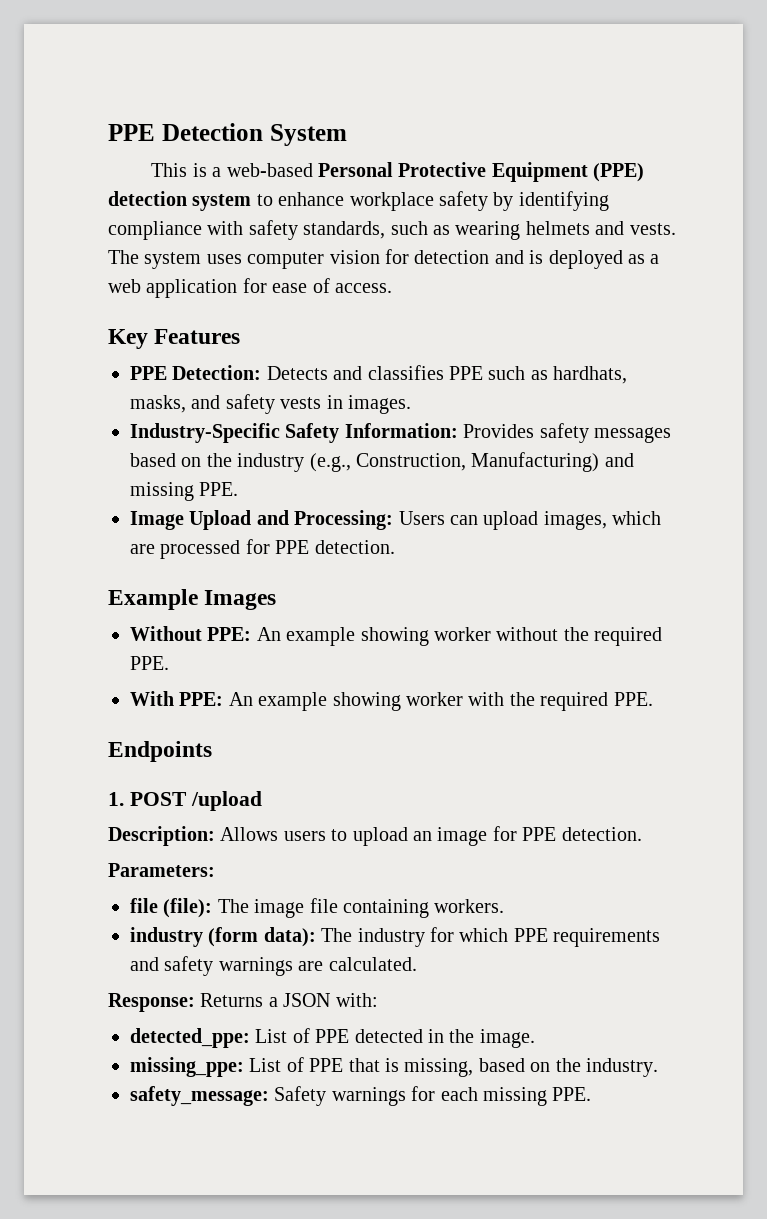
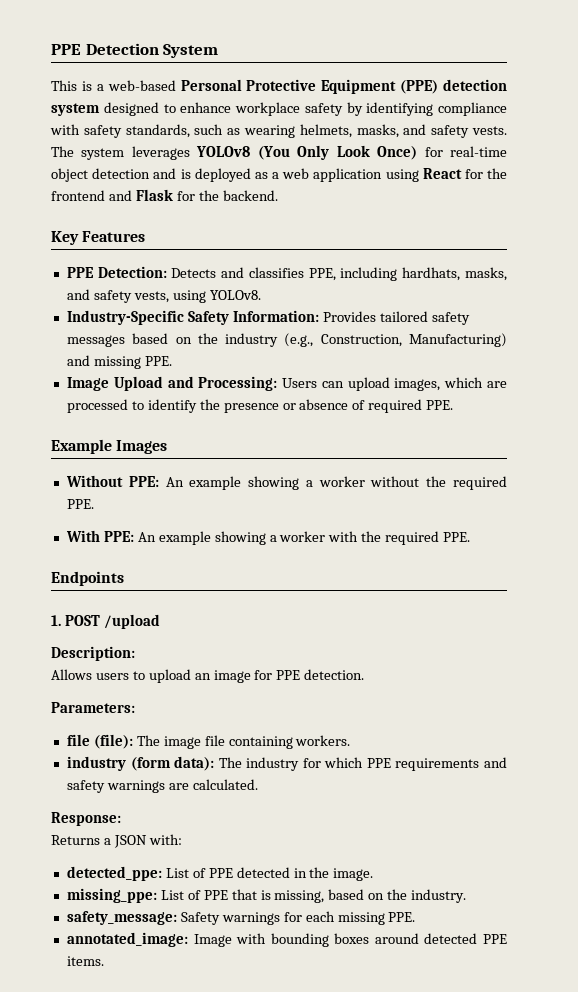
- This is a web-based Personal Protective Equipment (PPE) detection system to enhance workplace safety by identifying compliance with safety standards, such as wearing helmets and vests. The system uses computer vision for detection and is deployed as a web application for ease of access.
+ This is a web-based Personal Protective Equipment (PPE) detection system designed to enhance workplace safety by identifying compliance with safety standards, such as wearing helmets, masks, and safety vests. The system leverages YOLOv8 (You Only Look Once) for real-time object detection and is deployed as a web application using React for the frontend and Flask for the backend.
- PPE Detection: Detects and classifies PPE such as hardhats, masks, and safety vests in images.
+ PPE Detection: Detects and classifies PPE, including hardhats, masks, and safety vests, using YOLOv8.
- Industry-Specific Safety Information: Provides safety messages based on the industry (e.g., Construction, Manufacturing) and missing PPE.
+ Industry-Specific Safety Information: Provides tailored safety messages based on the industry (e.g., Construction, Manufacturing) and missing PPE.
- Image Upload and Processing: Users can upload images, which are processed for PPE detection.
+ Image Upload and Processing: Users can upload images, which are processed to identify the presence or absence of required PPE.
- Without PPE: An example showing worker without the required PPE.
+ Without PPE: An example showing a worker without the required PPE.
- With PPE: An example showing worker with the required PPE.
+ With PPE: An example showing a worker with the required PPE.
- Description: Allows users to upload an image for PPE detection.
+ Description:
+ Allows users to upload an image for PPE detection.
- Response: Returns a JSON with:
+ Response:
+ Returns a JSON with:
+ annotated_image: Image with bounding boxes around detected PPE items.

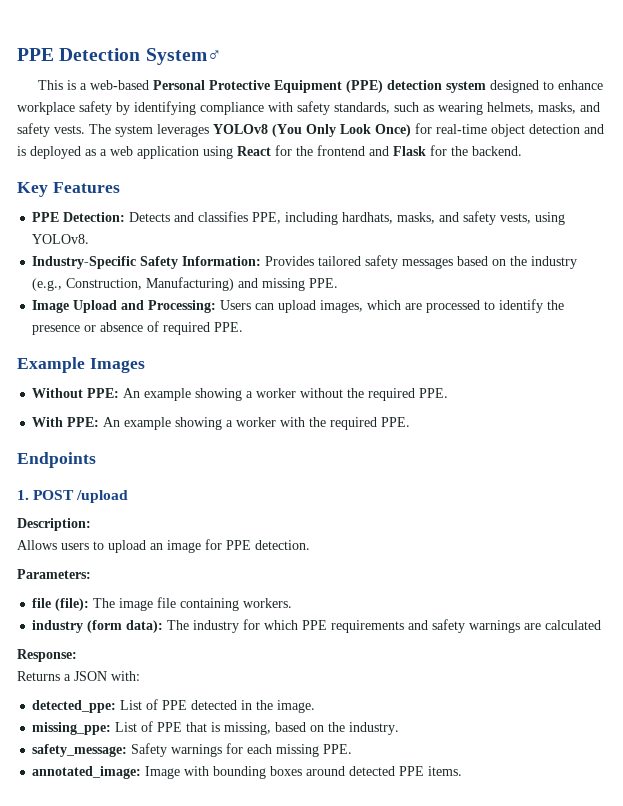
- PPE Detection System
+ PPE Detection System♂
- industry (form data): The industry for which PPE requirements and safety warnings are calculated.
+ industry (form data): The industry for which PPE requirements and safety warnings are calculated

